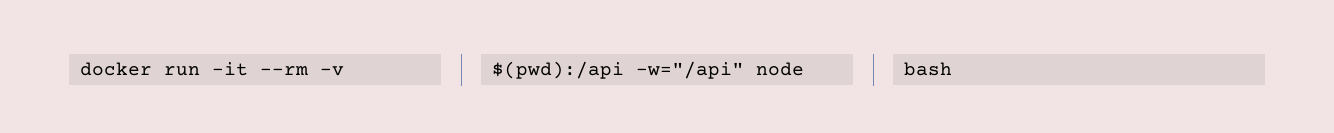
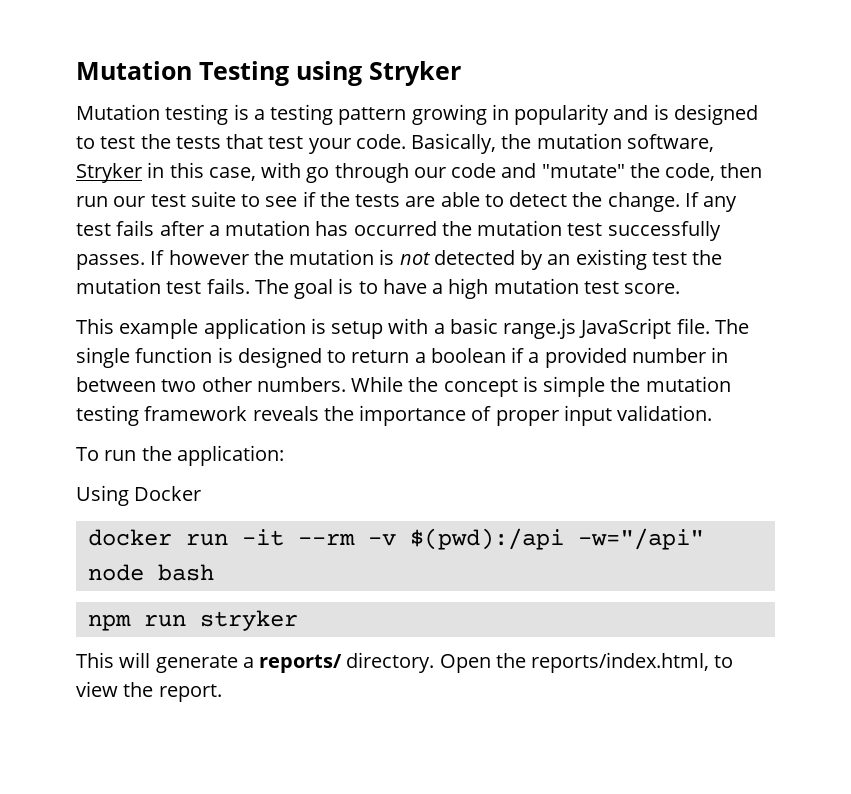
+ Mutation Testing using Stryker
+ Mutation testing is a testing pattern growing in popularity and is designed to test the tests that test your code. Basically, the mutation software, Stryker in this case, with go through our code and "mutate" the code, then run our test suite to see if the tests are able to detect the change. If any test fails after a mutation has occurred the mutation test successfully passes. If however the mutation is not detected by an existing test the mutation test fails. The goal is to have a high mutation test score.
+ This example application is setup with a basic range.js JavaScript file. The single function is designed to return a boolean if a provided number in between two other numbers. While the concept is simple the mutation testing framework reveals the importance of proper input validation.
+ To run the application:
+ Using Docker
+ npm run stryker
+ This will generate a reports/ directory. Open the reports/index.html, to view the report.

